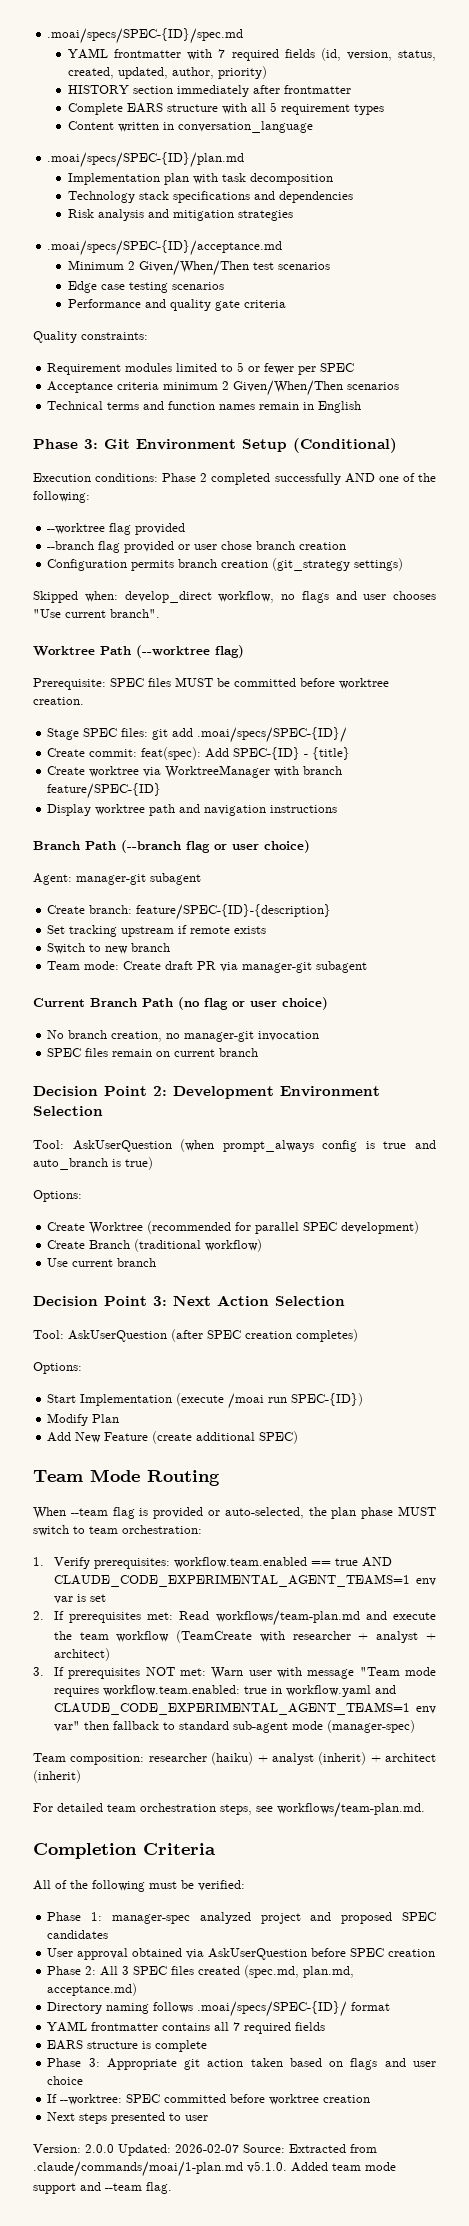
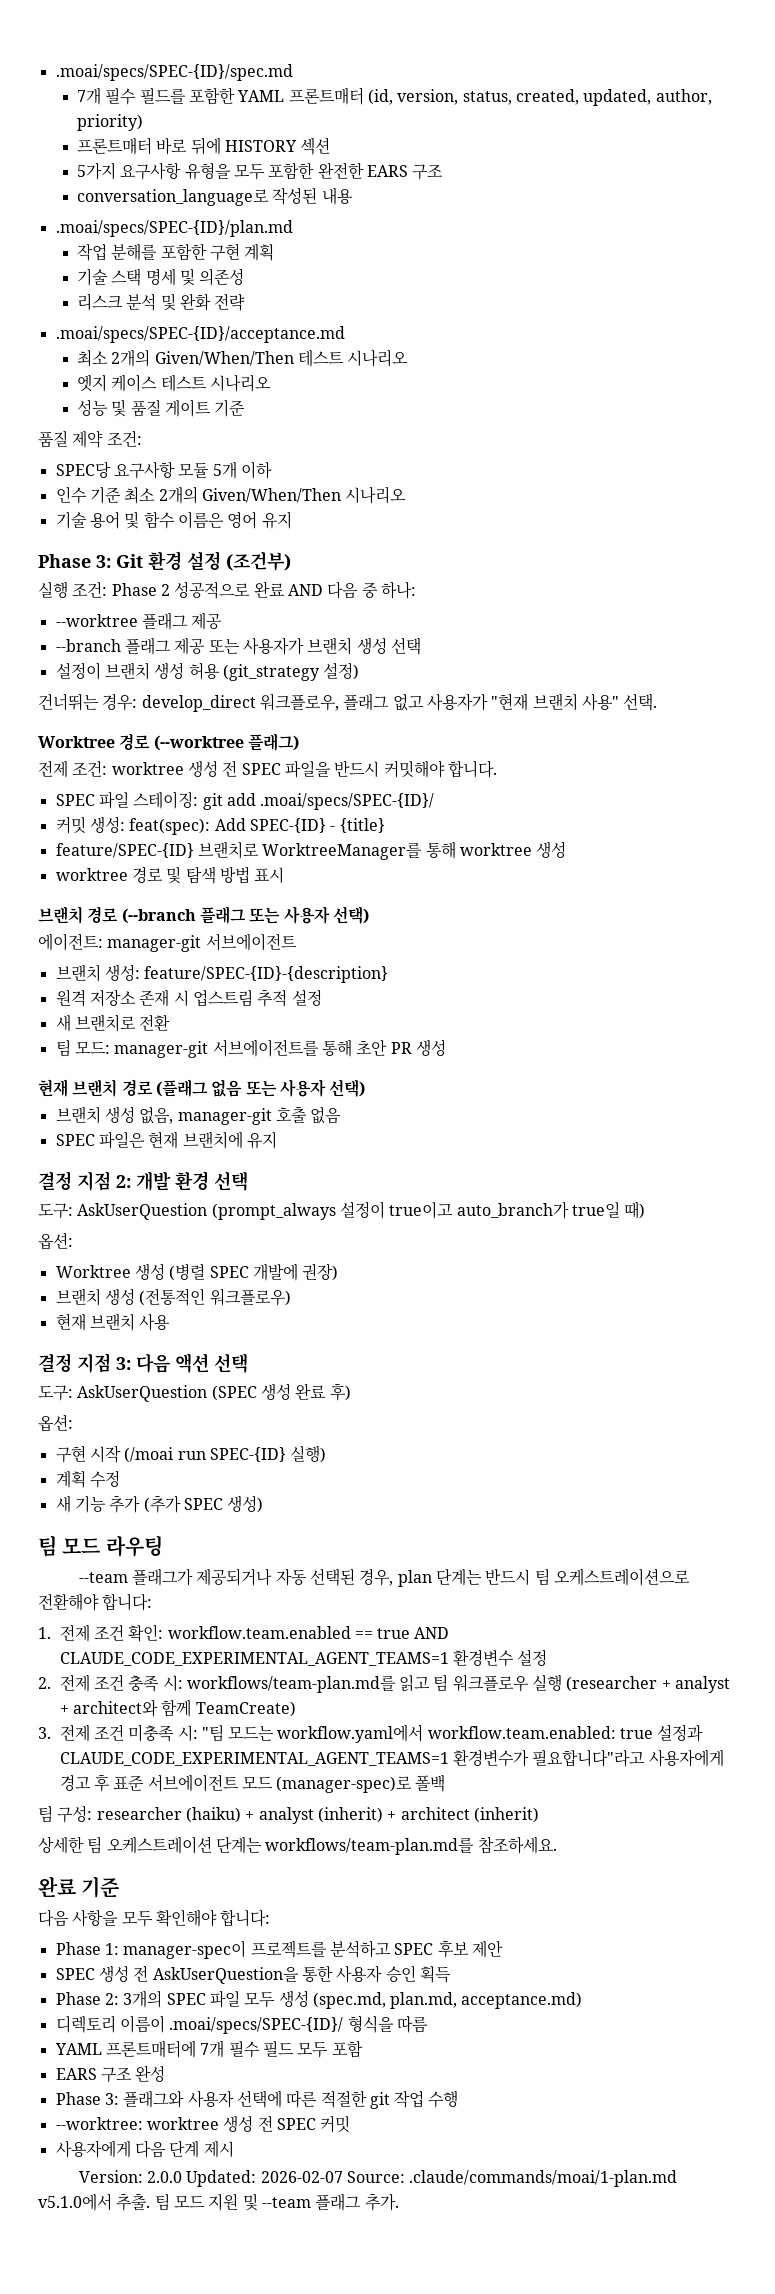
- YAML frontmatter with 7 required fields (id, version, status, created, updated, author, priority)
+ 7개 필수 필드를 포함한 YAML 프론트매터 (id, version, status, created, updated, author, priority)
- HISTORY section immediately after frontmatter
- Complete EARS structure with all 5 requirement types
- Content written in conversation_language
+ 프론트매터 바로 뒤에 HISTORY 섹션
+ 5가지 요구사항 유형을 모두 포함한 완전한 EARS 구조
+ conversation_language로 작성된 내용
  .moai/specs/SPEC-{ID}/plan.md
- Implementation plan with task decomposition
- Technology stack specifications and dependencies
- Risk analysis and mitigation strategies
+ 작업 분해를 포함한 구현 계획
+ 기술 스택 명세 및 의존성
+ 리스크 분석 및 완화 전략
  .moai/specs/SPEC-{ID}/acceptance.md
- Minimum 2 Given/When/Then test scenarios
- Edge case testing scenarios
- Performance and quality gate criteria
- Quality constraints:
- Requirement modules limited to 5 or fewer per SPEC
- Acceptance criteria minimum 2 Given/When/Then scenarios
- Technical terms and function names remain in English
- Phase 3: Git Environment Setup (Conditional)
- Execution conditions: Phase 2 completed successfully AND one of the following:
+ 최소 2개의 Given/When/Then 테스트 시나리오
+ 엣지 케이스 테스트 시나리오
+ 성능 및 품질 게이트 기준
+ 품질 제약 조건:
+ SPEC당 요구사항 모듈 5개 이하
+ 인수 기준 최소 2개의 Given/When/Then 시나리오
+ 기술 용어 및 함수 이름은 영어 유지
+ Phase 3: Git 환경 설정 (조건부)
+ 실행 조건: Phase 2 성공적으로 완료 AND 다음 중 하나:
- --worktree flag provided
+ --worktree 플래그 제공
- --branch flag provided or user chose branch creation
- Configuration permits branch creation (git_strategy settings)
- Skipped when: develop_direct workflow, no flags and user chooses "Use current branch".
- Worktree Path (--worktree flag)
- Prerequisite: SPEC files MUST be committed before worktree creation.
- Stage SPEC files: git add .moai/specs/SPEC-{ID}/
+ --branch 플래그 제공 또는 사용자가 브랜치 생성 선택
+ 설정이 브랜치 생성 허용 (git_strategy 설정)
+ 건너뛰는 경우: develop_direct 워크플로우, 플래그 없고 사용자가 "현재 브랜치 사용" 선택.
+ Worktree 경로 (--worktree 플래그)
+ 전제 조건: worktree 생성 전 SPEC 파일을 반드시 커밋해야 합니다.
+ SPEC 파일 스테이징: git add .moai/specs/SPEC-{ID}/
- Create commit: feat(spec): Add SPEC-{ID} - {title}
+ 커밋 생성: feat(spec): Add SPEC-{ID} - {title}
- Create worktree via WorktreeManager with branch feature/SPEC-{ID}
- Display worktree path and navigation instructions
- Branch Path (--branch flag or user choice)
- Agent: manager-git subagent
- Create branch: feature/SPEC-{ID}-{description}
- Set tracking upstream if remote exists
- Switch to new branch
- Team mode: Create draft PR via manager-git subagent
- Current Branch Path (no flag or user choice)
- No branch creation, no manager-git invocation
- SPEC files remain on current branch
- Decision Point 2: Development Environment Selection
- Tool: AskUserQuestion (when prompt_always config is true and auto_branch is true)
- Options:
- Create Worktree (recommended for parallel SPEC development)
- Create Branch (traditional workflow)
- Use current branch
- Decision Point 3: Next Action Selection
- Tool: AskUserQuestion (after SPEC creation completes)
- Options:
- Start Implementation (execute /moai run SPEC-{ID})
- Modify Plan
- Add New Feature (create additional SPEC)
- Team Mode Routing
- When --team flag is provided or auto-selected, the plan phase MUST switch to team orchestration:
- 1. Verify prerequisites: workflow.team.enabled == true AND CLAUDE_CODE_EXPERIMENTAL_AGENT_TEAMS=1 env var is set
- 2. If prerequisites met: Read workflows/team-plan.md and execute the team workflow (TeamCreate with researcher + analyst + architect)
- 3. If prerequisites NOT met: Warn user with message "Team mode requires workflow.team.enabled: true in workflow.yaml and CLAUDE_CODE_EXPERIMENTAL_AGENT_TEAMS=1 env var" then fallback to standard sub-agent mode (manager-spec)
- Team composition: researcher (haiku) + analyst (inherit) + architect (inherit)
+ feature/SPEC-{ID} 브랜치로 WorktreeManager를 통해 worktree 생성
+ worktree 경로 및 탐색 방법 표시
+ 브랜치 경로 (--branch 플래그 또는 사용자 선택)
+ 에이전트: manager-git 서브에이전트
+ 브랜치 생성: feature/SPEC-{ID}-{description}
+ 원격 저장소 존재 시 업스트림 추적 설정
+ 새 브랜치로 전환
+ 팀 모드: manager-git 서브에이전트를 통해 초안 PR 생성
+ 현재 브랜치 경로 (플래그 없음 또는 사용자 선택)
+ 브랜치 생성 없음, manager-git 호출 없음
+ SPEC 파일은 현재 브랜치에 유지
+ 결정 지점 2: 개발 환경 선택
+ 도구: AskUserQuestion (prompt_always 설정이 true이고 auto_branch가 true일 때)
+ 옵션:
+ Worktree 생성 (병렬 SPEC 개발에 권장)
+ 브랜치 생성 (전통적인 워크플로우)
+ 현재 브랜치 사용
+ 결정 지점 3: 다음 액션 선택
+ 도구: AskUserQuestion (SPEC 생성 완료 후)
+ 옵션:
+ 구현 시작 (/moai run SPEC-{ID} 실행)
+ 계획 수정
+ 새 기능 추가 (추가 SPEC 생성)
+ 팀 모드 라우팅
+ --team 플래그가 제공되거나 자동 선택된 경우, plan 단계는 반드시 팀 오케스트레이션으로 전환해야 합니다:
+ 1. 전제 조건 확인: workflow.team.enabled == true AND CLAUDE_CODE_EXPERIMENTAL_AGENT_TEAMS=1 환경변수 설정
+ 2. 전제 조건 충족 시: workflows/team-plan.md를 읽고 팀 워크플로우 실행 (researcher + analyst + architect와 함께 TeamCreate)
+ 3. 전제 조건 미충족 시: "팀 모드는 workflow.yaml에서 workflow.team.enabled: true 설정과 CLAUDE_CODE_EXPERIMENTAL_AGENT_TEAMS=1 환경변수가 필요합니다"라고 사용자에게 경고 후 표준 서브에이전트 모드 (manager-spec)로 폴백
+ 팀 구성: researcher (haiku) + analyst (inherit) + architect (inherit)
- For detailed team orchestration steps, see workflows/team-plan.md.
- Completion Criteria
- All of the following must be verified:
- Phase 1: manager-spec analyzed project and proposed SPEC candidates
- User approval obtained via AskUserQuestion before SPEC creation
- Phase 2: All 3 SPEC files created (spec.md, plan.md, acceptance.md)
- Directory naming follows .moai/specs/SPEC-{ID}/ format
- YAML frontmatter contains all 7 required fields
- EARS structure is complete
- Phase 3: Appropriate git action taken based on flags and user choice
- If --worktree: SPEC committed before worktree creation
- Next steps presented to user
+ 상세한 팀 오케스트레이션 단계는 workflows/team-plan.md를 참조하세요.
+ 완료 기준
+ 다음 사항을 모두 확인해야 합니다:
+ Phase 1: manager-spec이 프로젝트를 분석하고 SPEC 후보 제안
+ SPEC 생성 전 AskUserQuestion을 통한 사용자 승인 획득
+ Phase 2: 3개의 SPEC 파일 모두 생성 (spec.md, plan.md, acceptance.md)
+ 디렉토리 이름이 .moai/specs/SPEC-{ID}/ 형식을 따름
+ YAML 프론트매터에 7개 필수 필드 모두 포함
+ EARS 구조 완성
+ Phase 3: 플래그와 사용자 선택에 따른 적절한 git 작업 수행
+ --worktree: worktree 생성 전 SPEC 커밋
+ 사용자에게 다음 단계 제시
- Version: 2.0.0 Updated: 2026-02-07 Source: Extracted from .claude/commands/moai/1-plan.md v5.1.0. Added team mode support and --team flag.
+ Version: 2.0.0 Updated: 2026-02-07 Source: .claude/commands/moai/1-plan.md v5.1.0에서 추출. 팀 모드 지원 및 --team 플래그 추가.

